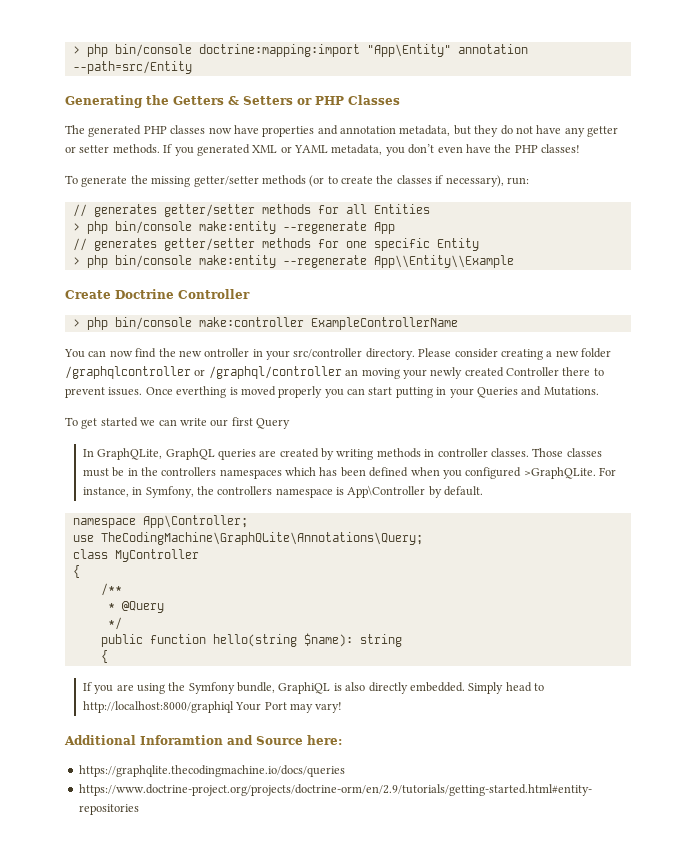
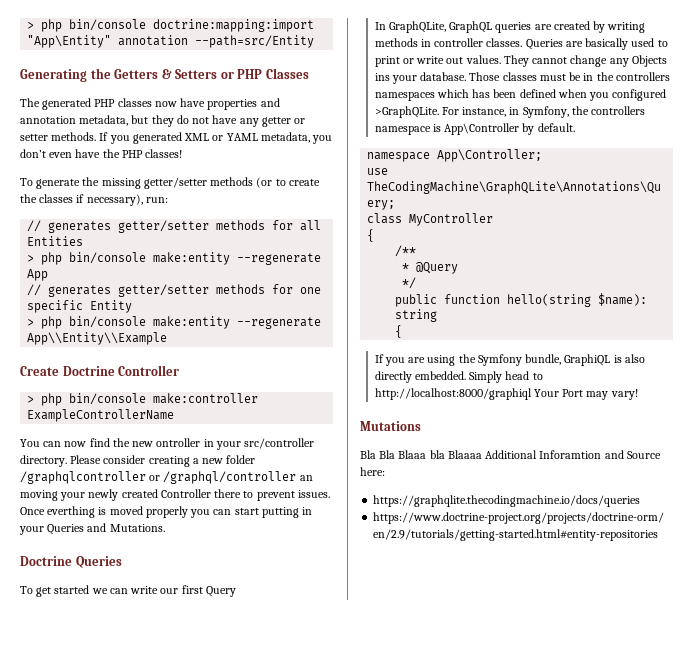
+ Doctrine Queries
+ Queries are basically used to print or write out values. They cannot change any Objects ins your database.
- Additional Inforamtion and Source here:
+ Mutations
+ Bla Bla Blaaa bla Blaaaa Additional Inforamtion and Source here:

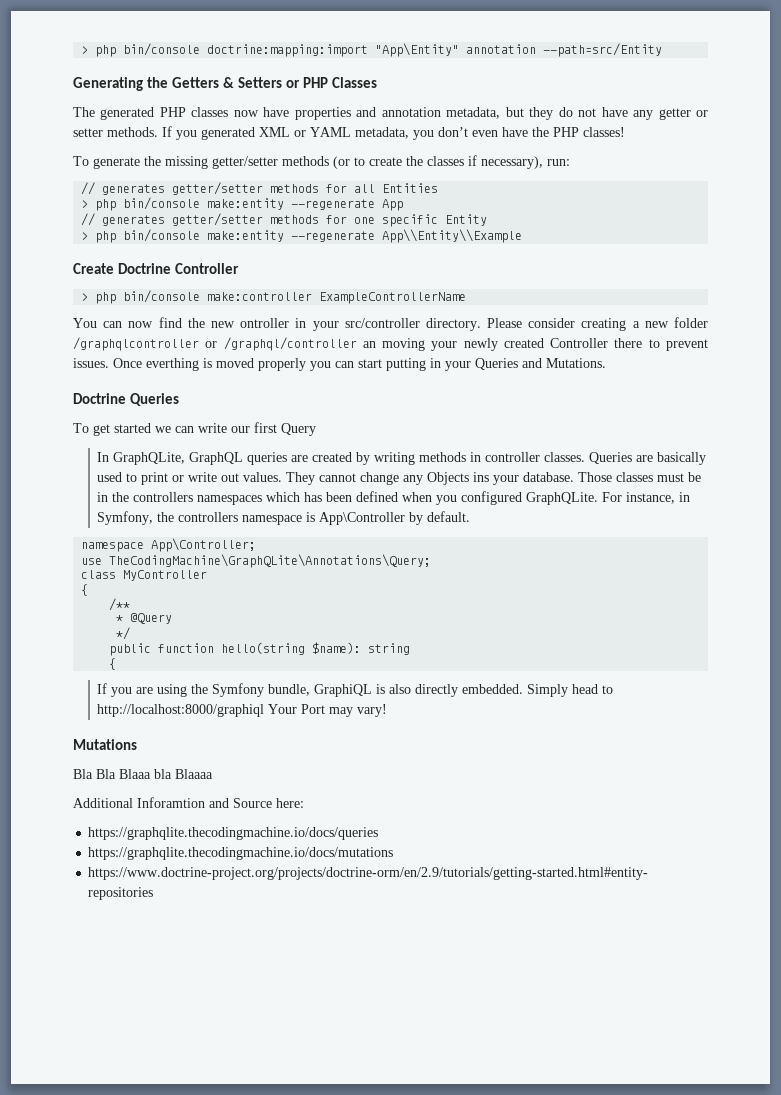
- Those classes must be in the controllers namespaces which has been defined when you configured >GraphQLite.
+ Those classes must be in the controllers namespaces which has been defined when you configured GraphQLite.
- Bla Bla Blaaa bla Blaaaa Additional Inforamtion and Source here:
+ Bla Bla Blaaa bla Blaaaa
+ Additional Inforamtion and Source here:
+ https://graphqlite.thecodingmachine.io/docs/mutations

